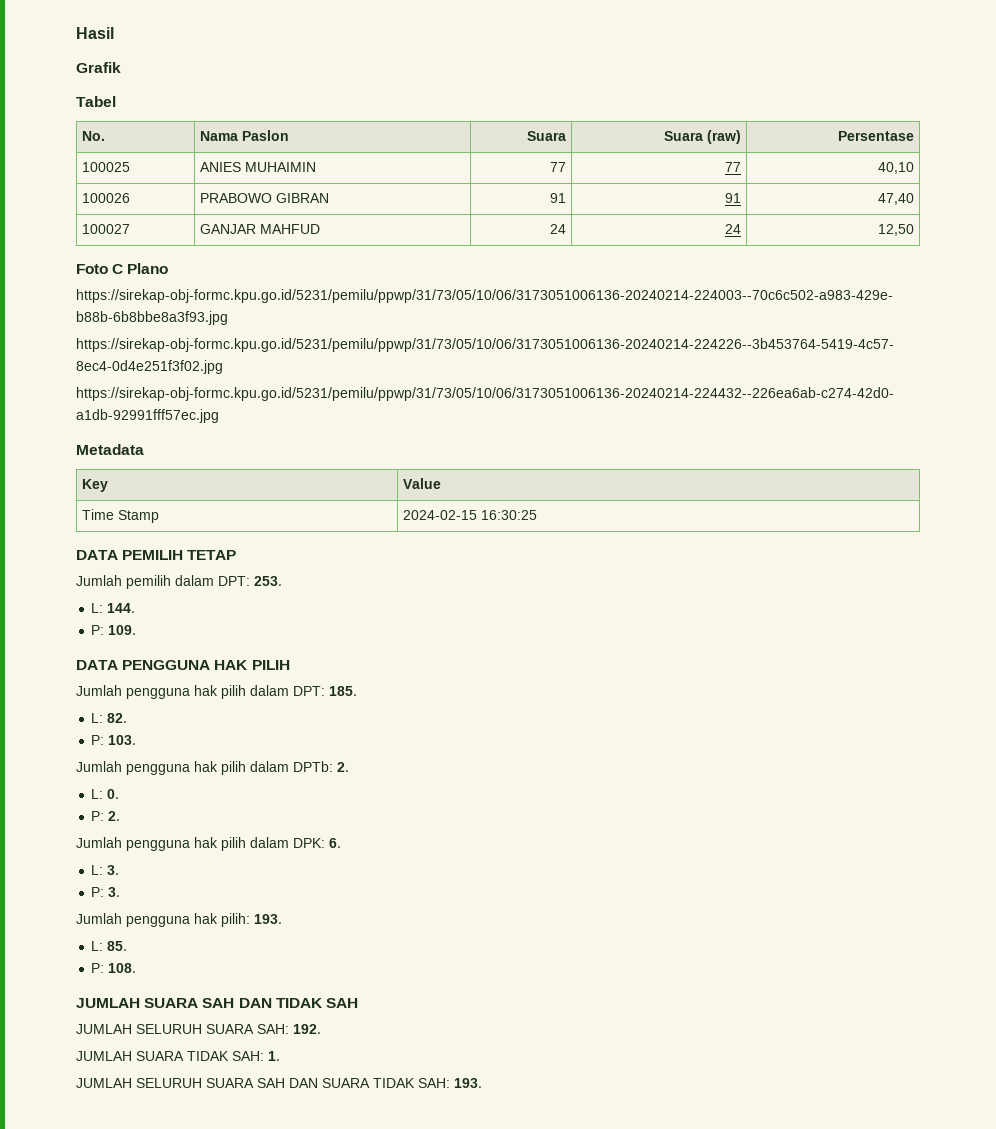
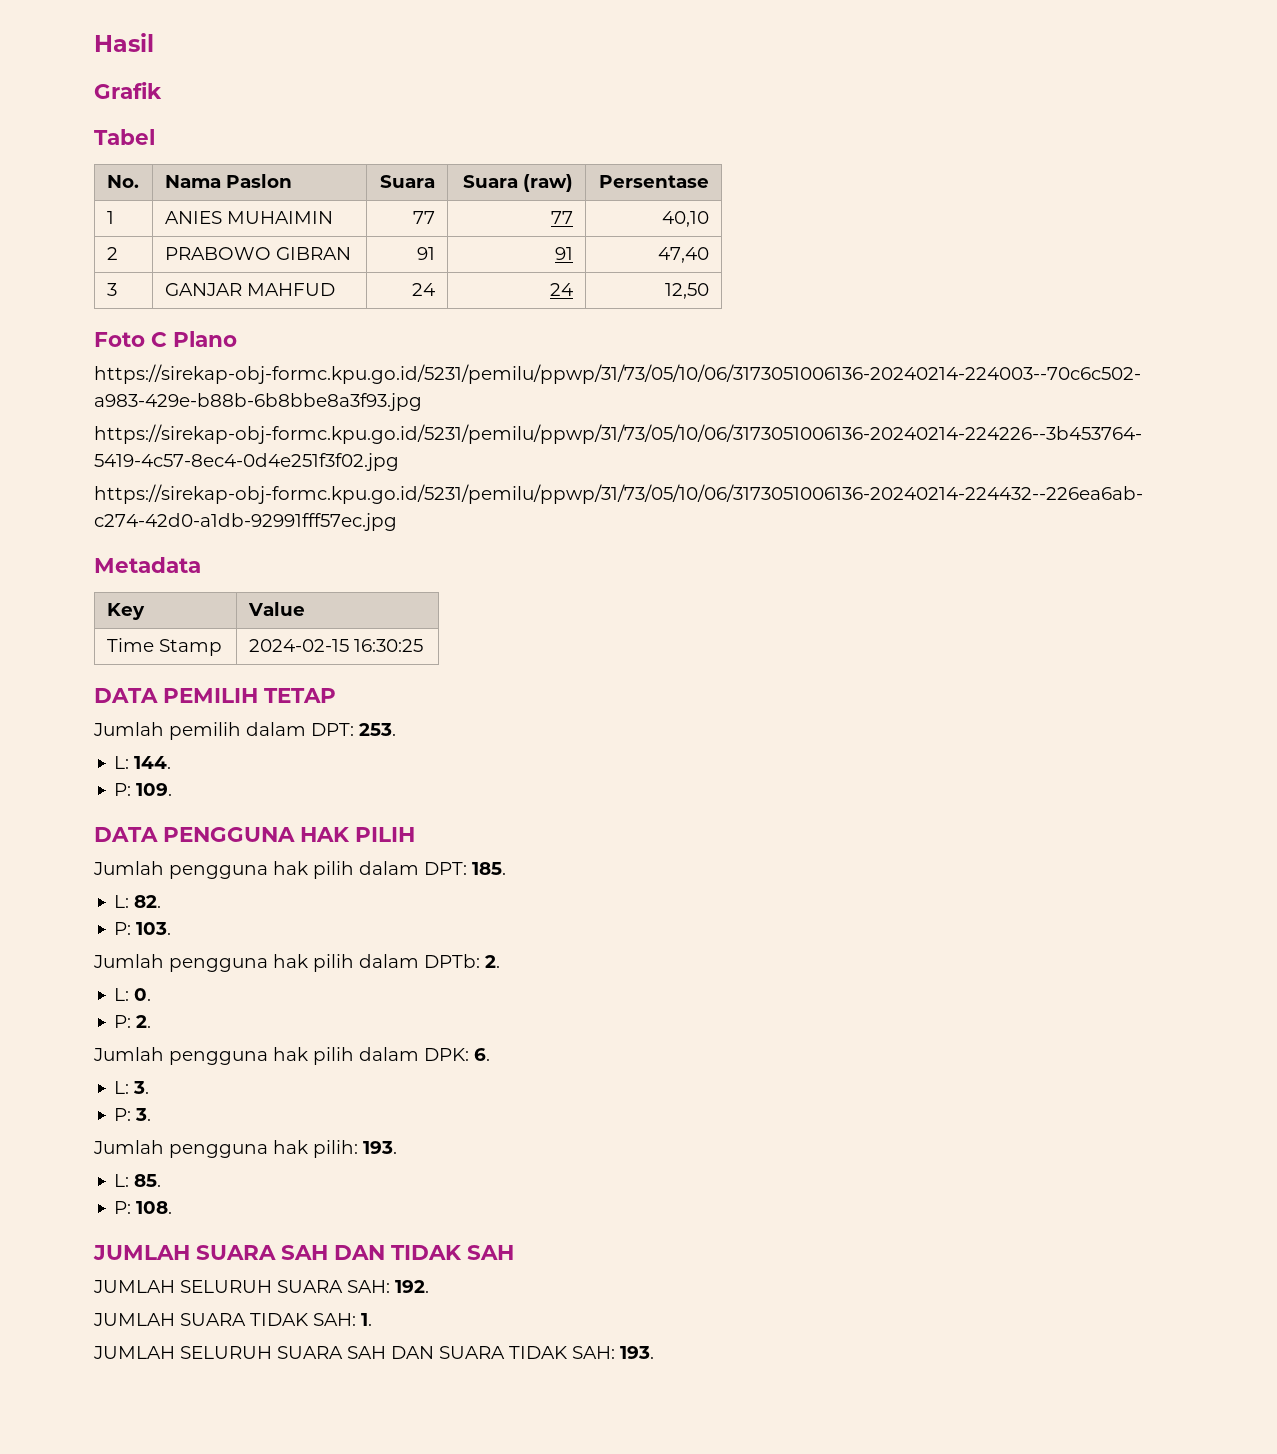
- 100025 | ANIES MUHAIMIN | 77 | 77 | 40,10
+ 1 | ANIES MUHAIMIN | 77 | 77 | 40,10
- 100026 | PRABOWO GIBRAN | 91 | 91 | 47,40
+ 2 | PRABOWO GIBRAN | 91 | 91 | 47,40
- 100027 | GANJAR MAHFUD | 24 | 24 | 12,50
+ 3 | GANJAR MAHFUD | 24 | 24 | 12,50

